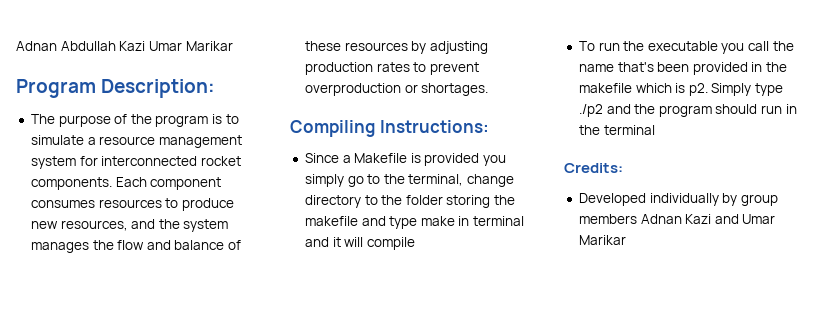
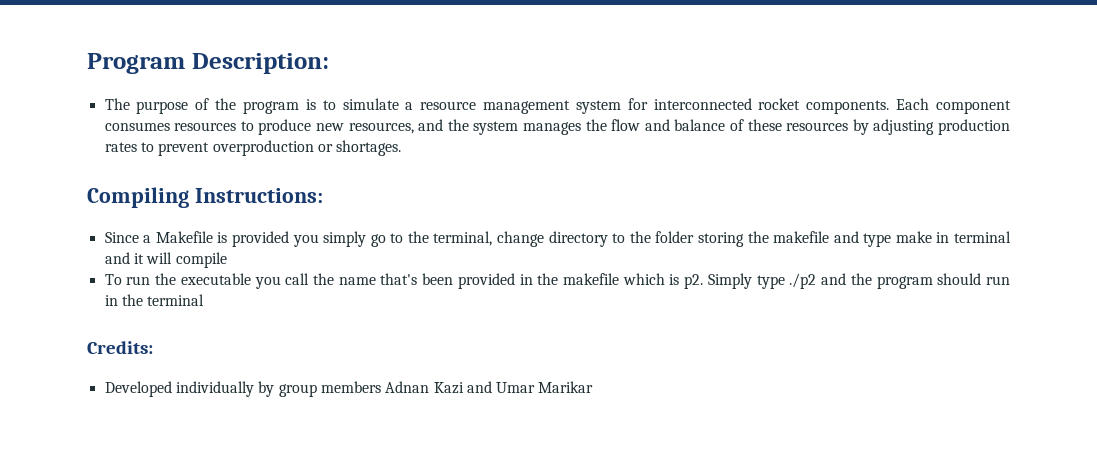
- Adnan Abdullah Kazi Umar Marikar

